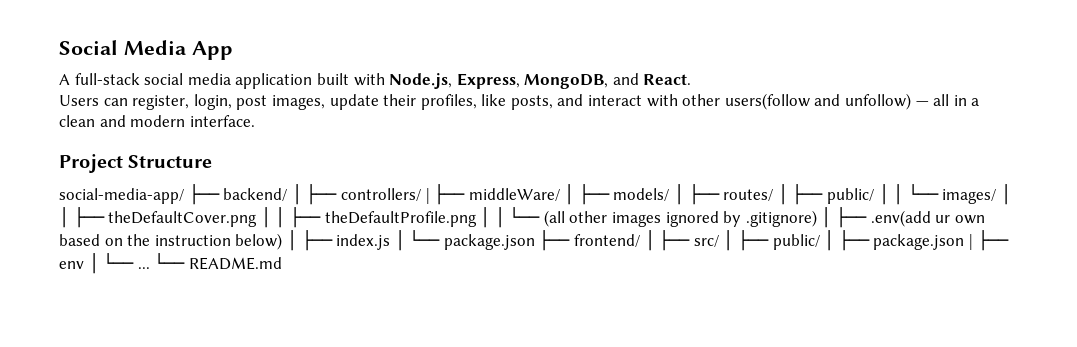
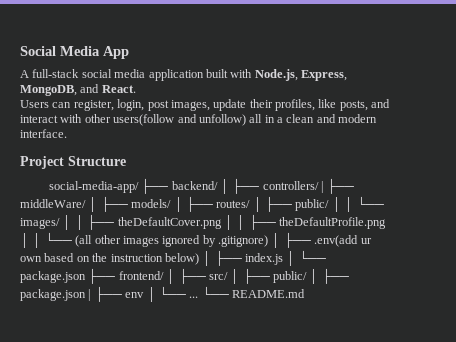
- Users can register, login, post images, update their profiles, like posts, and interact with other users(follow and unfollow) — all in a clean and modern interface.
+ Users can register, login, post images, update their profiles, like posts, and interact with other users(follow and unfollow) all in a clean and modern interface.

